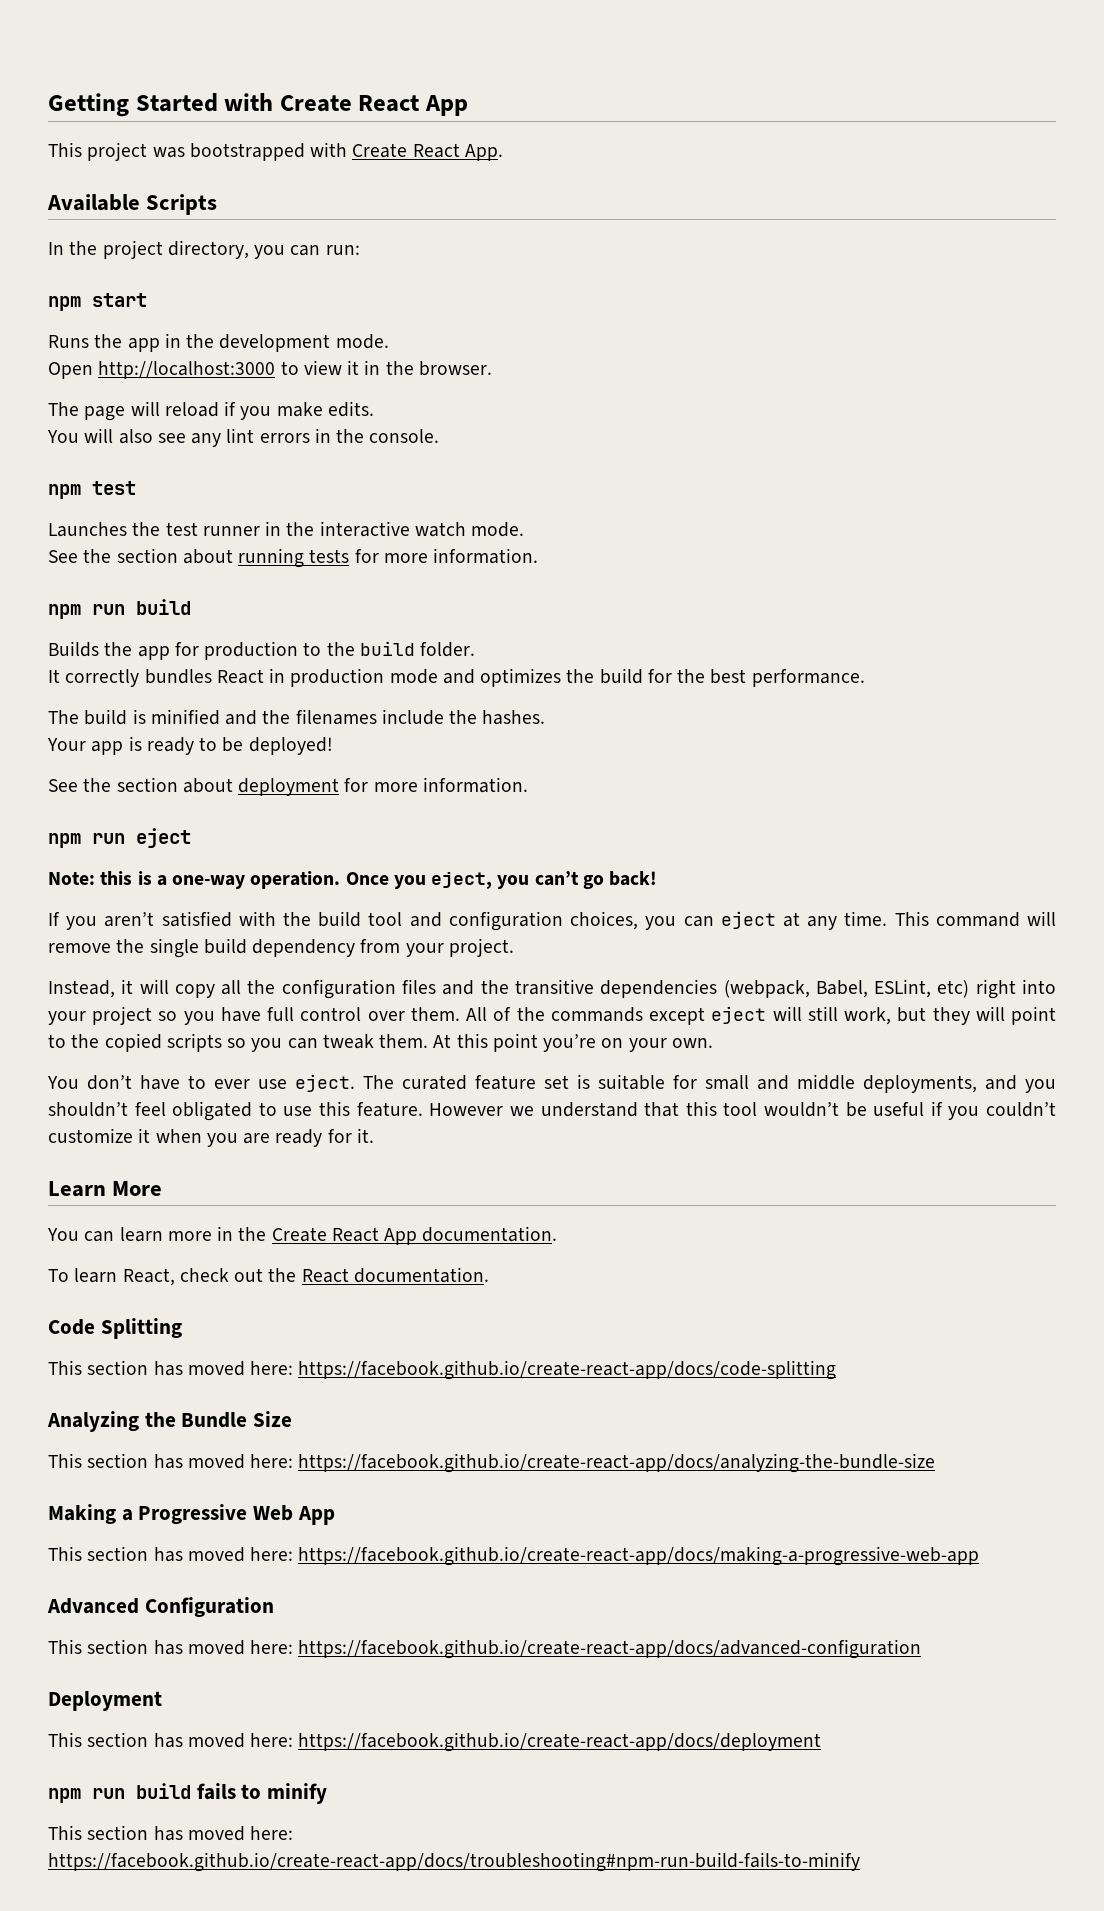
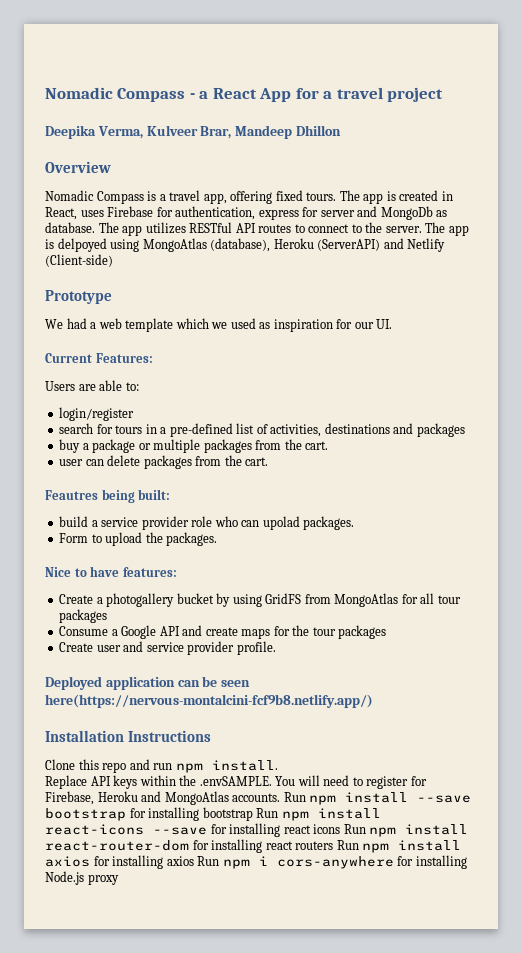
- Getting Started with Create React App
- This project was bootstrapped with Create React App.
- Available Scripts
- In the project directory, you can run:
- npm start
- Runs the app in the development mode.
- Open http://localhost:3000 to view it in the browser.
- The page will reload if you make edits.
- You will also see any lint errors in the console.
- npm test
- Launches the test runner in the interactive watch mode.
- See the section about running tests for more information.
- npm run build
- Builds the app for production to the build folder.
- It correctly bundles React in production mode and optimizes the build for the best performance.
- The build is minified and the filenames include the hashes.
- Your app is ready to be deployed!
- See the section about deployment for more information.
- npm run eject
- Note: this is a one-way operation. Once you eject, you can’t go back!
- If you aren’t satisfied with the build tool and configuration choices, you can eject at any time. This command will remove the single build dependency from your project.
- Instead, it will copy all the configuration files and the transitive dependencies (webpack, Babel, ESLint, etc) right into your project so you have full control over them. All of the commands except eject will still work, but they will point to the copied scripts so you can tweak them. At this point you’re on your own.
- You don’t have to ever use eject. The curated feature set is suitable for small and middle deployments, and you shouldn’t feel obligated to use this feature. However we understand that this tool wouldn’t be useful if you couldn’t customize it when you are ready for it.
- Learn More
- You can learn more in the Create React App documentation.
- To learn React, check out the React documentation.
- Code Splitting
- This section has moved here: https://facebook.github.io/create-react-app/docs/code-splitting
- Analyzing the Bundle Size
- This section has moved here: https://facebook.github.io/create-react-app/docs/analyzing-the-bundle-size
- Making a Progressive Web App
- This section has moved here: https://facebook.github.io/create-react-app/docs/making-a-progressive-web-app
- Advanced Configuration
- This section has moved here: https://facebook.github.io/create-react-app/docs/advanced-configuration
- Deployment
- This section has moved here: https://facebook.github.io/create-react-app/docs/deployment
- npm run build fails to minify
- This section has moved here: https://facebook.github.io/create-react-app/docs/troubleshooting#npm-run-build-fails-to-minify
+ Nomadic Compass - a React App for a travel project
+ Deepika Verma, Kulveer Brar, Mandeep Dhillon
+ Overview
+ Nomadic Compass is a travel app, offering fixed tours. The app is created in React, uses Firebase for authentication, express for server and MongoDb as database. The app utilizes RESTful API routes to connect to the server. The app is delpoyed using MongoAtlas (database), Heroku (ServerAPI) and Netlify (Client-side)
+ Prototype
+ We had a web template which we used as inspiration for our UI.
+ Current Features:
+ Users are able to:
+ login/register
+ search for tours in a pre-defined list of activities, destinations and packages
+ buy a package or multiple packages from the cart.
+ user can delete packages from the cart.
+ Feautres being built:
+ build a service provider role who can upolad packages.
+ Form to upload the packages.
+ Nice to have features:
+ Create a photogallery bucket by using GridFS from MongoAtlas for all tour packages
+ Consume a Google API and create maps for the tour packages
+ Create user and service provider profile.
+ Deployed application can be seen here(https://nervous-montalcini-fcf9b8.netlify.app/)
+ Installation Instructions
+ Clone this repo and run npm install.
+ Replace API keys within the .envSAMPLE. You will need to register for Firebase, Heroku and MongoAtlas accounts. Run npm install --save bootstrap for installing bootstrap Run npm install react-icons --save for installing react icons Run npm install react-router-dom for installing react routers Run npm install axios for installing axios Run npm i cors-anywhere for installing Node.js proxy

